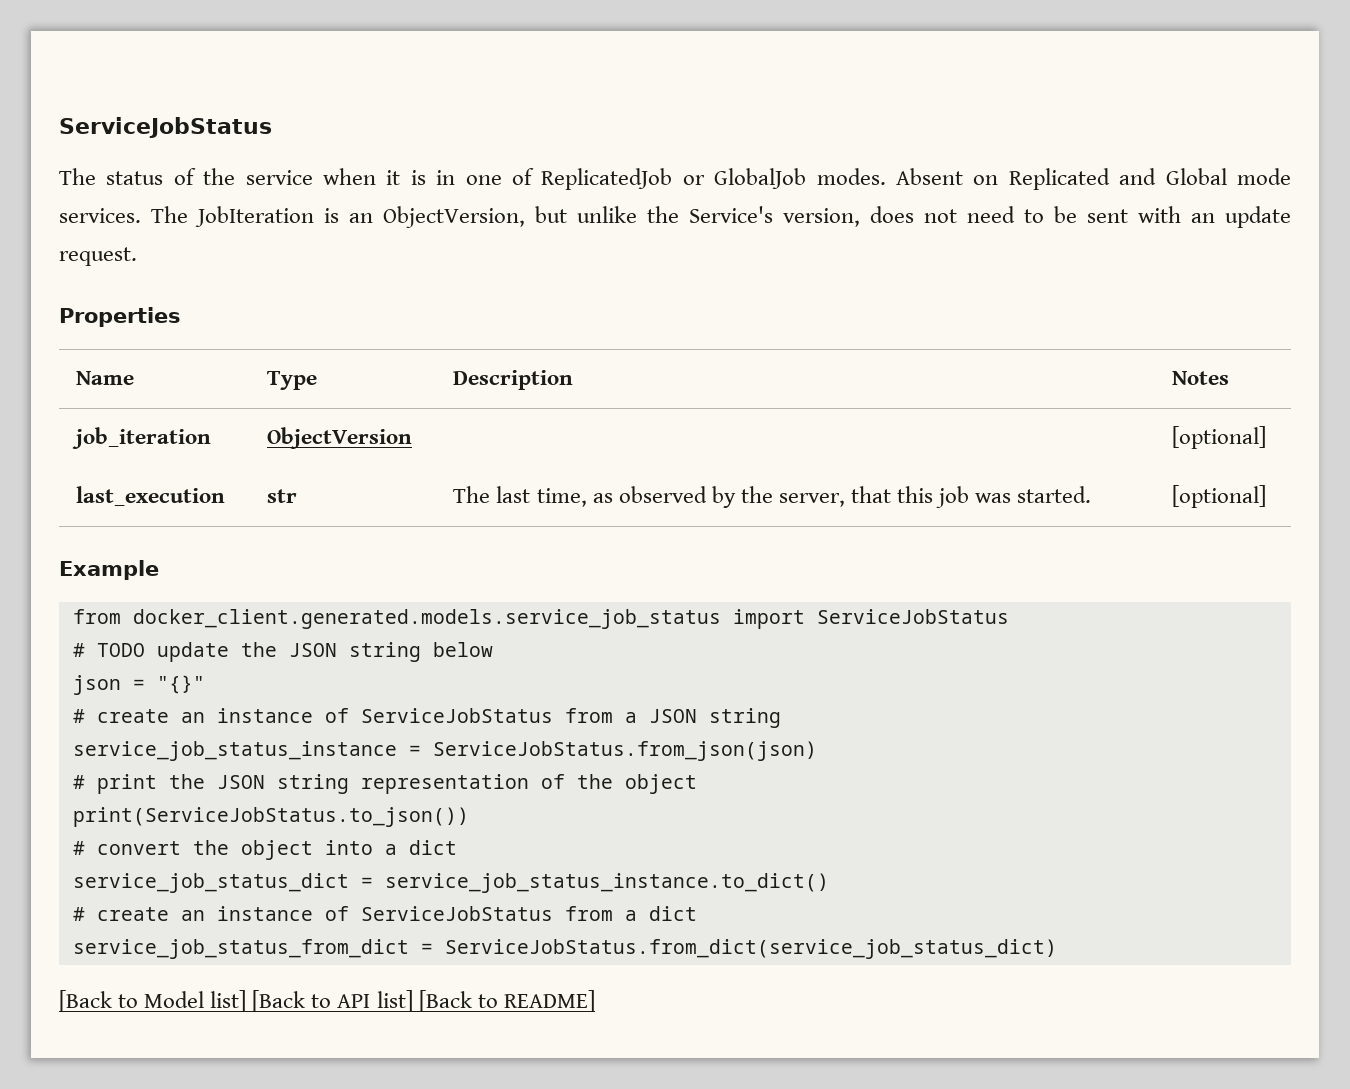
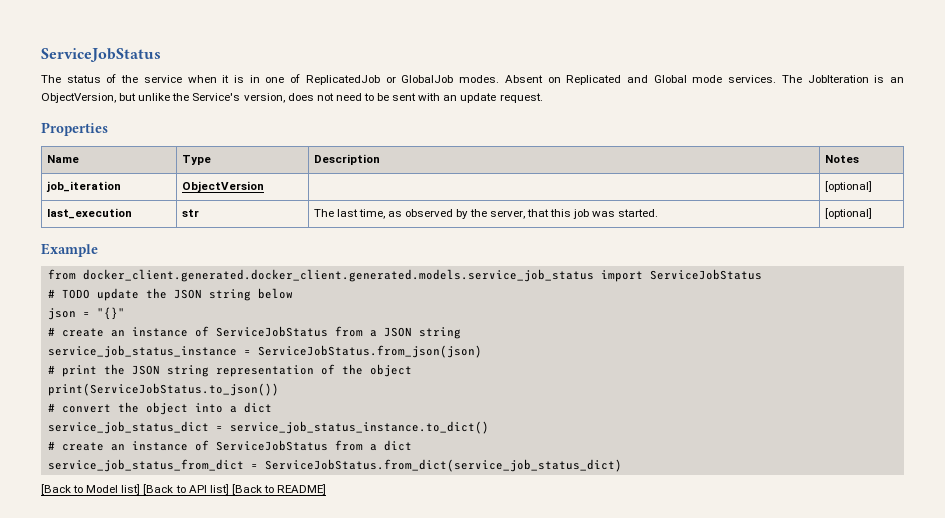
- from docker_client.generated.models.service_job_status import ServiceJobStatus
+ from docker_client.generated.docker_client.generated.models.service_job_status import ServiceJobStatus

